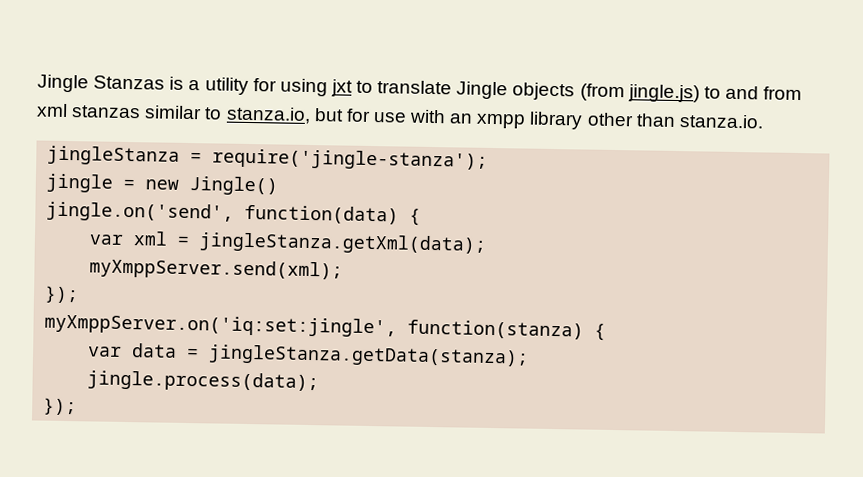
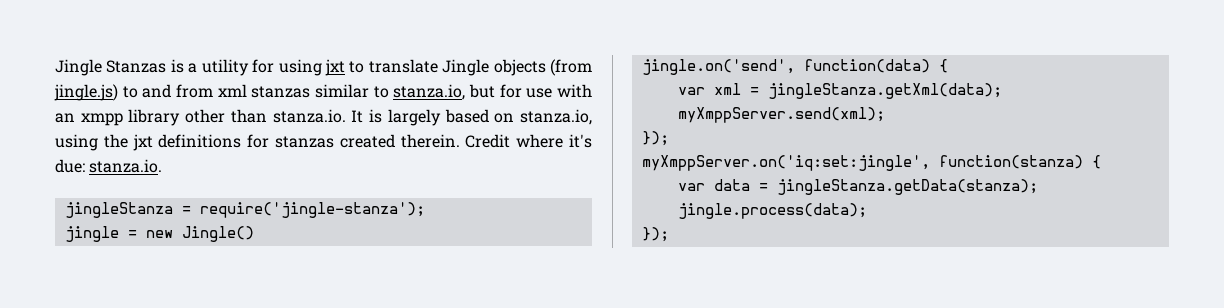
- Jingle Stanzas is a utility for using jxt to translate Jingle objects (from jingle.js) to and from xml stanzas similar to stanza.io, but for use with an xmpp library other than stanza.io.
+ Jingle Stanzas is a utility for using jxt to translate Jingle objects (from jingle.js) to and from xml stanzas similar to stanza.io, but for use with an xmpp library other than stanza.io. It is largely based on stanza.io, using the jxt definitions for stanzas created therein. Credit where it's due: stanza.io.

